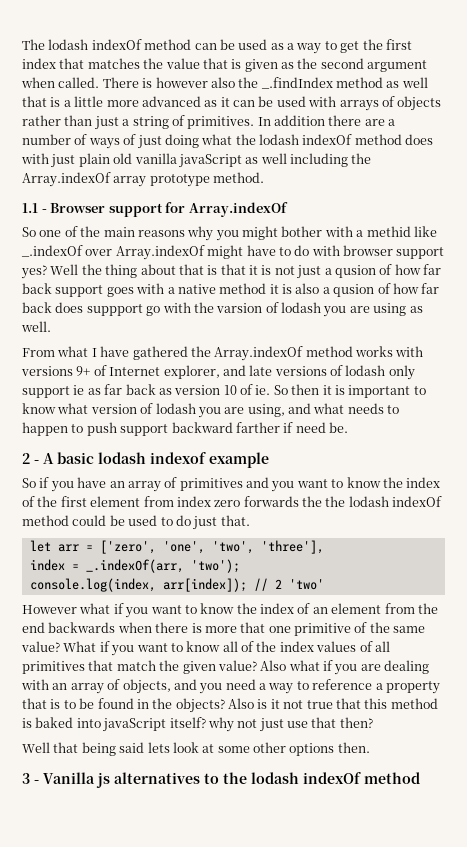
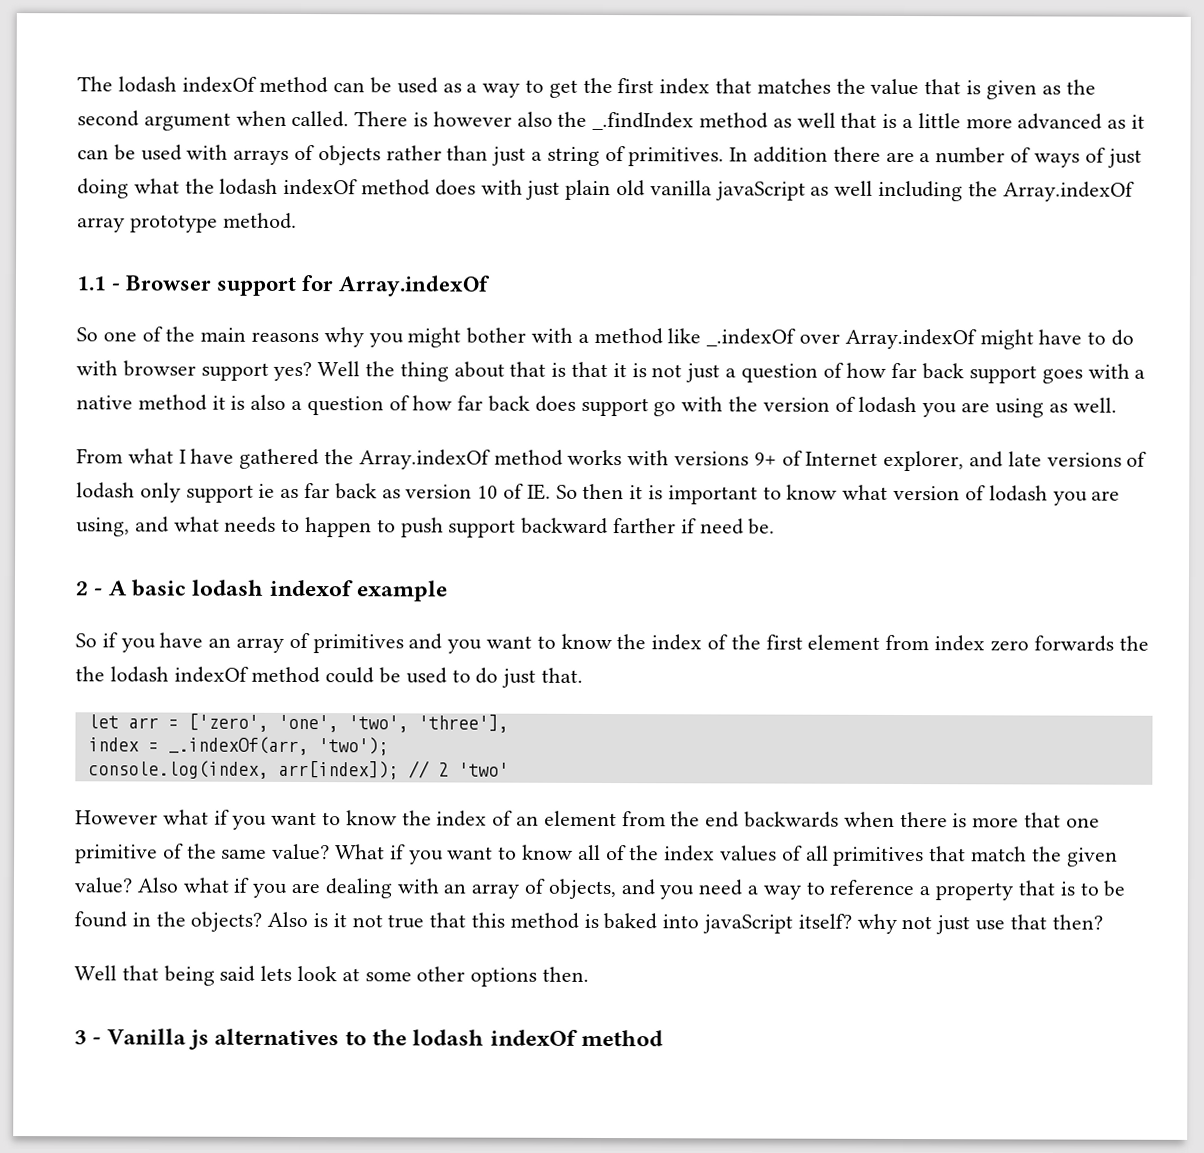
- So one of the main reasons why you might bother with a methid like _.indexOf over Array.indexOf might have to do with browser support yes?
+ So one of the main reasons why you might bother with a method like _.indexOf over Array.indexOf might have to do with browser support yes?
- Well the thing about that is that it is not just a qusion of how far back support goes with a native method it is also a qusion of how far back does suppport go with the varsion of lodash you are using as well.
+ Well the thing about that is that it is not just a question of how far back support goes with a native method it is also a question of how far back does support go with the version of lodash you are using as well.
- From what I have gathered the Array.indexOf method works with versions 9+ of Internet explorer, and late versions of lodash only support ie as far back as version 10 of ie. So then it is important to know what version of lodash you are using, and what needs to happen to push support backward farther if need be.
+ From what I have gathered the Array.indexOf method works with versions 9+ of Internet explorer, and late versions of lodash only support ie as far back as version 10 of IE. So then it is important to know what version of lodash you are using, and what needs to happen to push support backward farther if need be.

